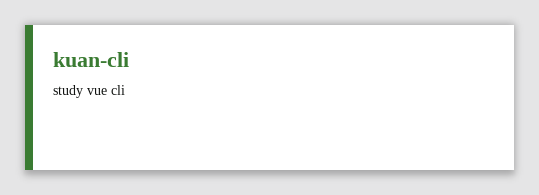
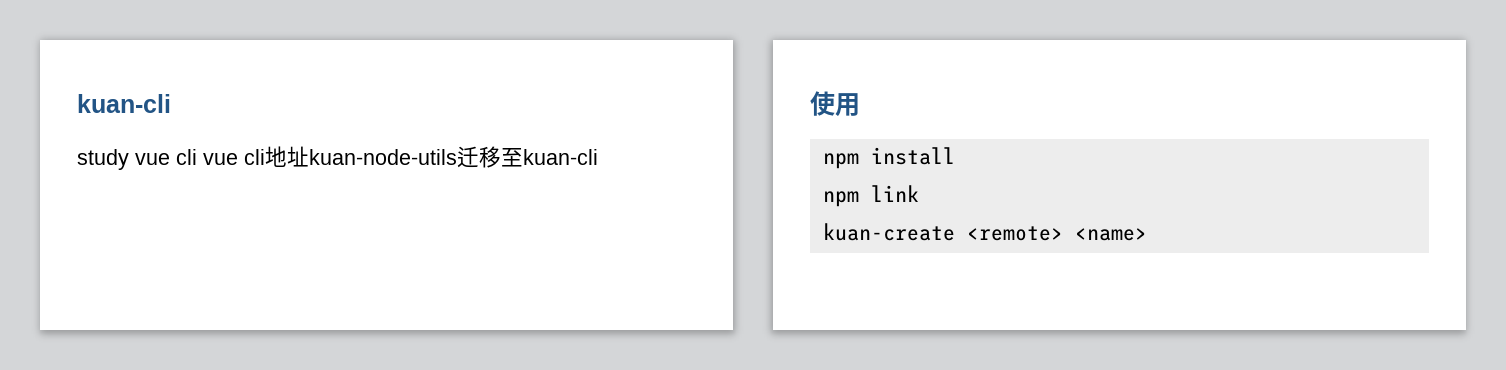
- study vue cli
+ study vue cli vue cli地址kuan-node-utils迁移至kuan-cli
+ 使用
+ npm install
+ npm link
+ kuan-create <remote> <name>

